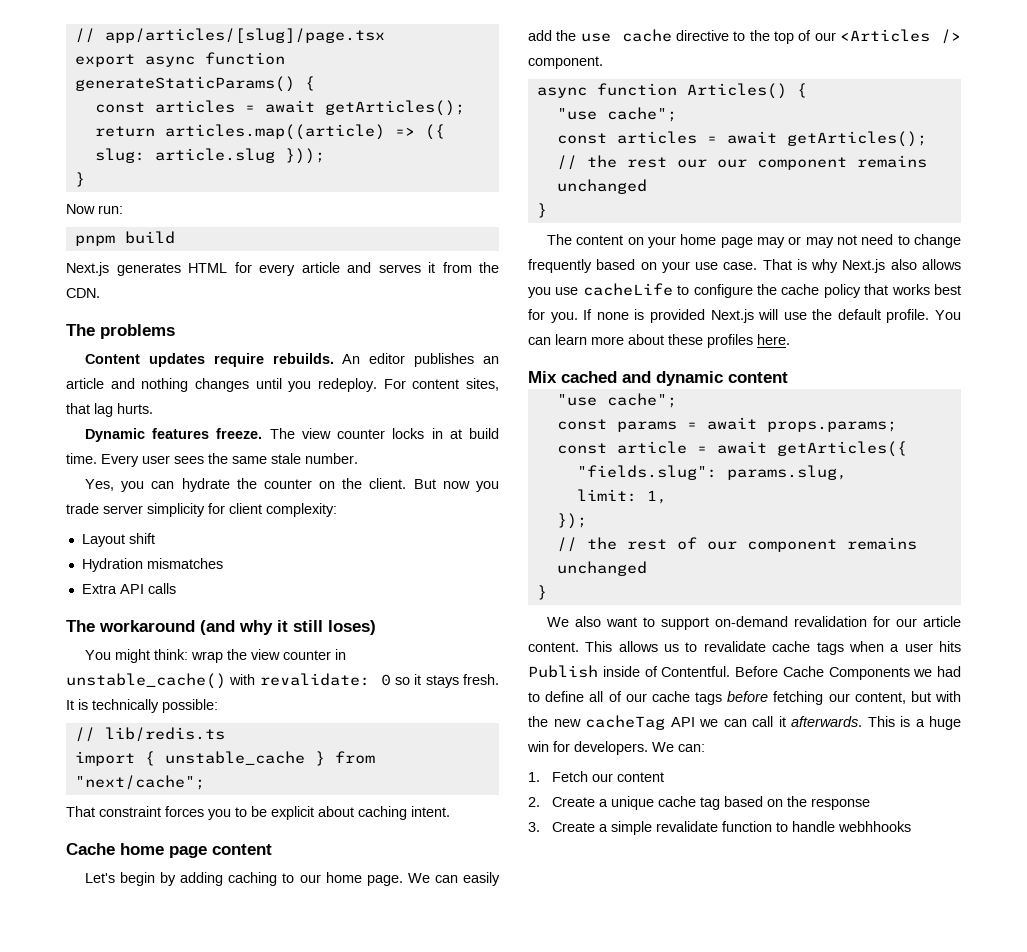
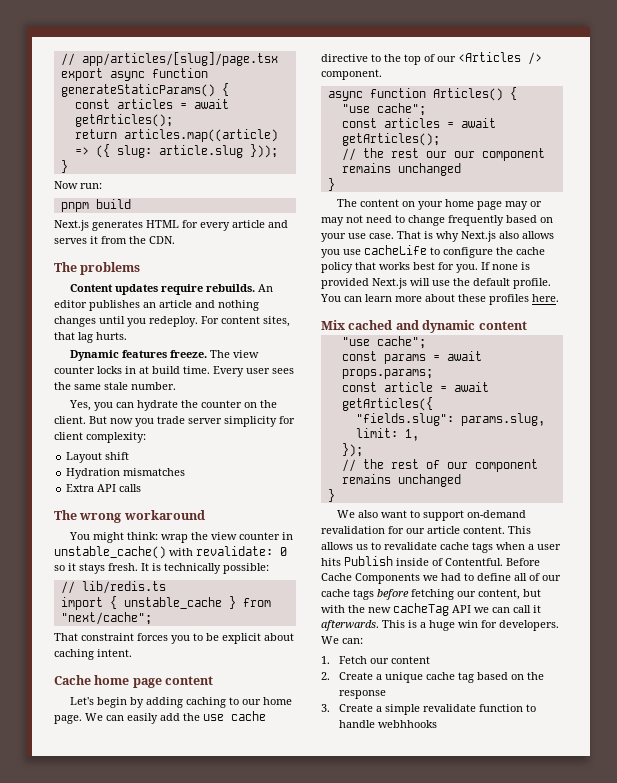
- The workaround (and why it still loses)
+ The wrong workaround

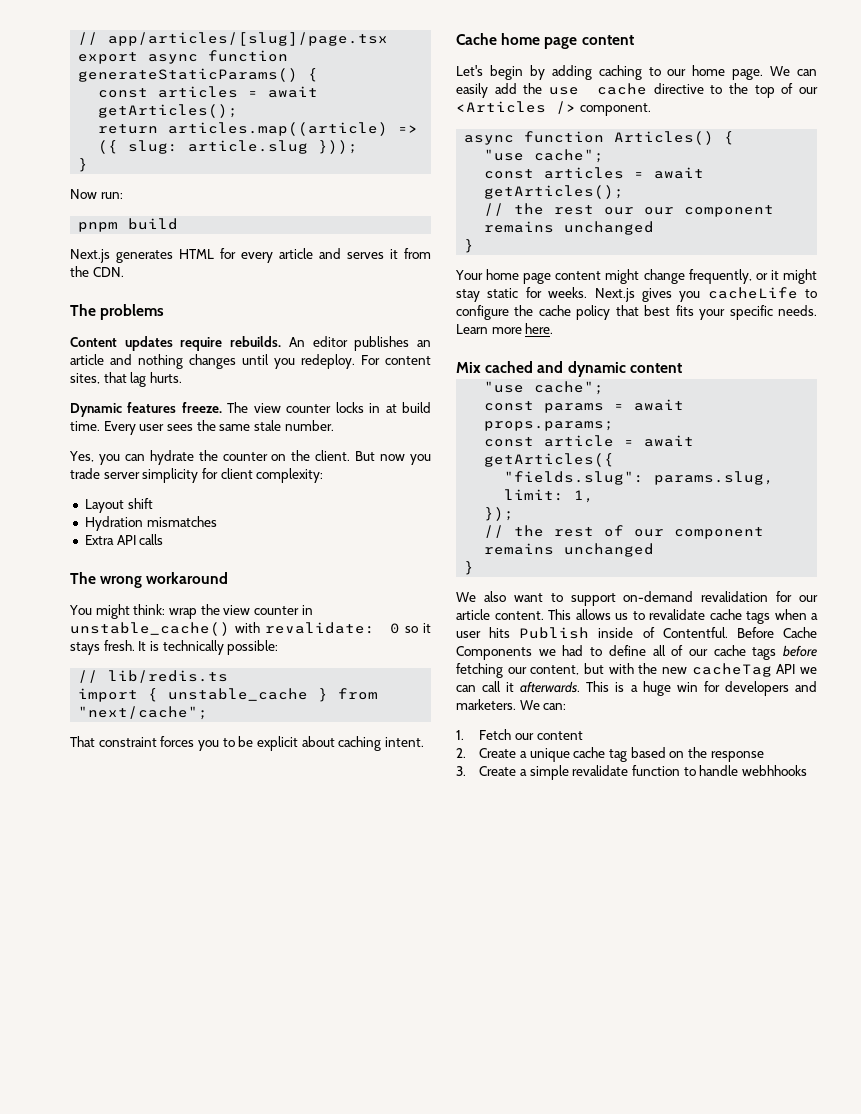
- The content on your home page may or may not need to change frequently based on your use case. That is why Next.js also allows you use cacheLife to configure the cache policy that works best for you. If none is provided Next.js will use the default profile. You can learn more about these profiles here.
+ Your home page content might change frequently, or it might stay static for weeks. Next.js gives you cacheLife to configure the cache policy that best fits your specific needs. Learn more here.
- This is a huge win for developers.
+ This is a huge win for developers and marketers.

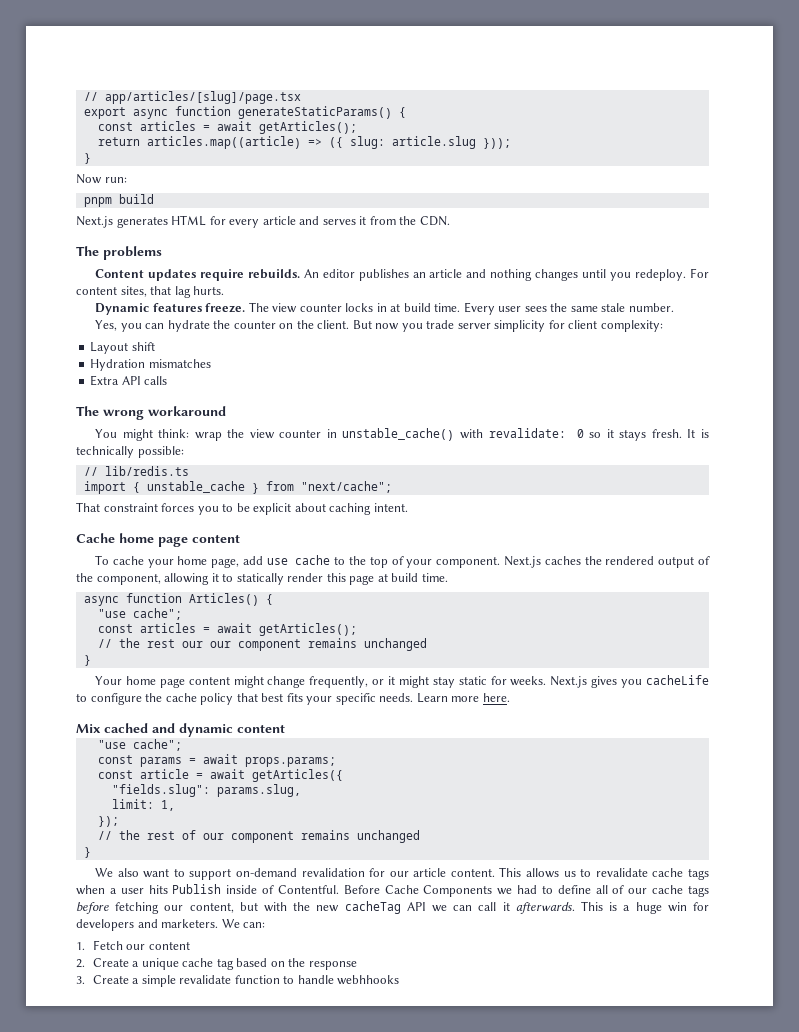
- Let's begin by adding caching to our home page. We can easily add the use cache directive to the top of our <Articles /> component.
+ To cache your home page, add use cache to the top of your component. Next.js caches the rendered output of the component, allowing it to statically render this page at build time.

